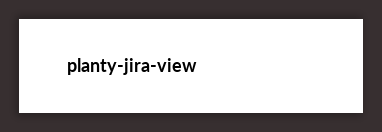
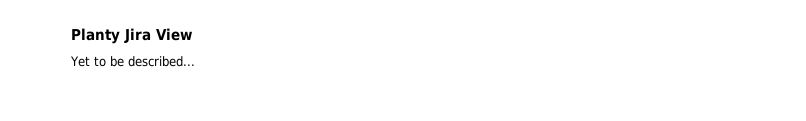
- planty-jira-view
+ Planty Jira View
+ Yet to be described...

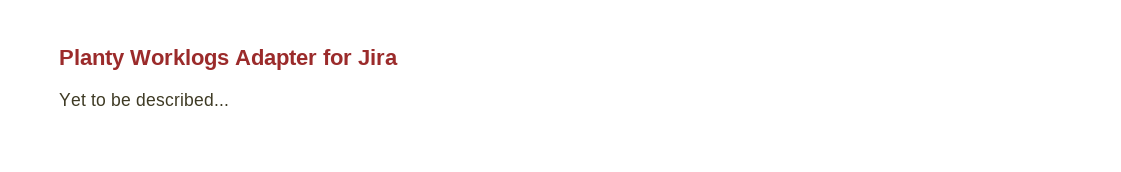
- Planty Jira View
+ Planty Worklogs Adapter for Jira

